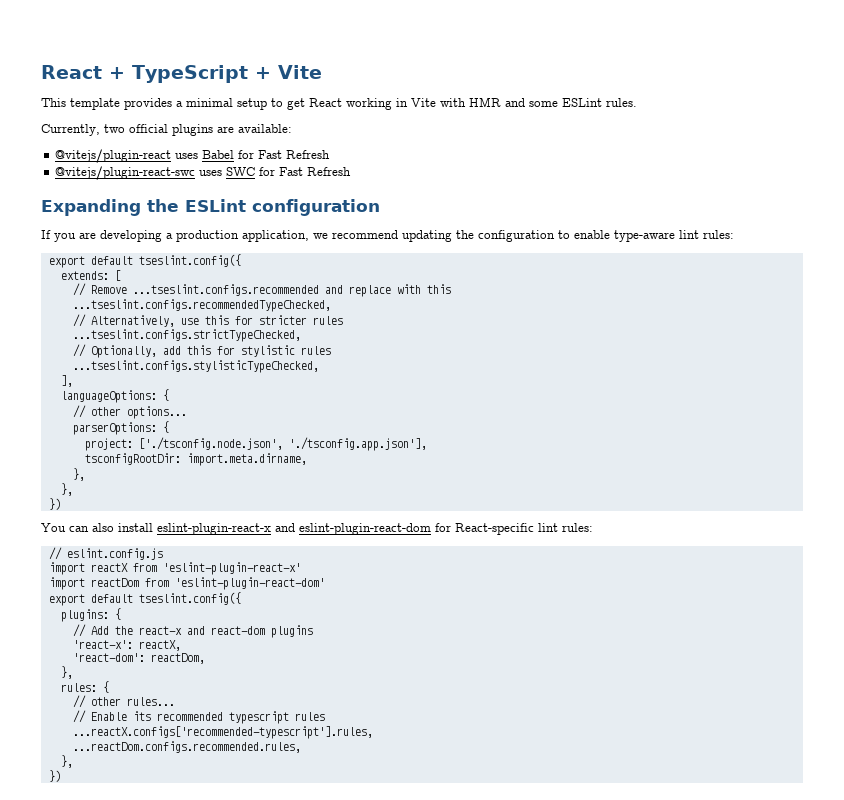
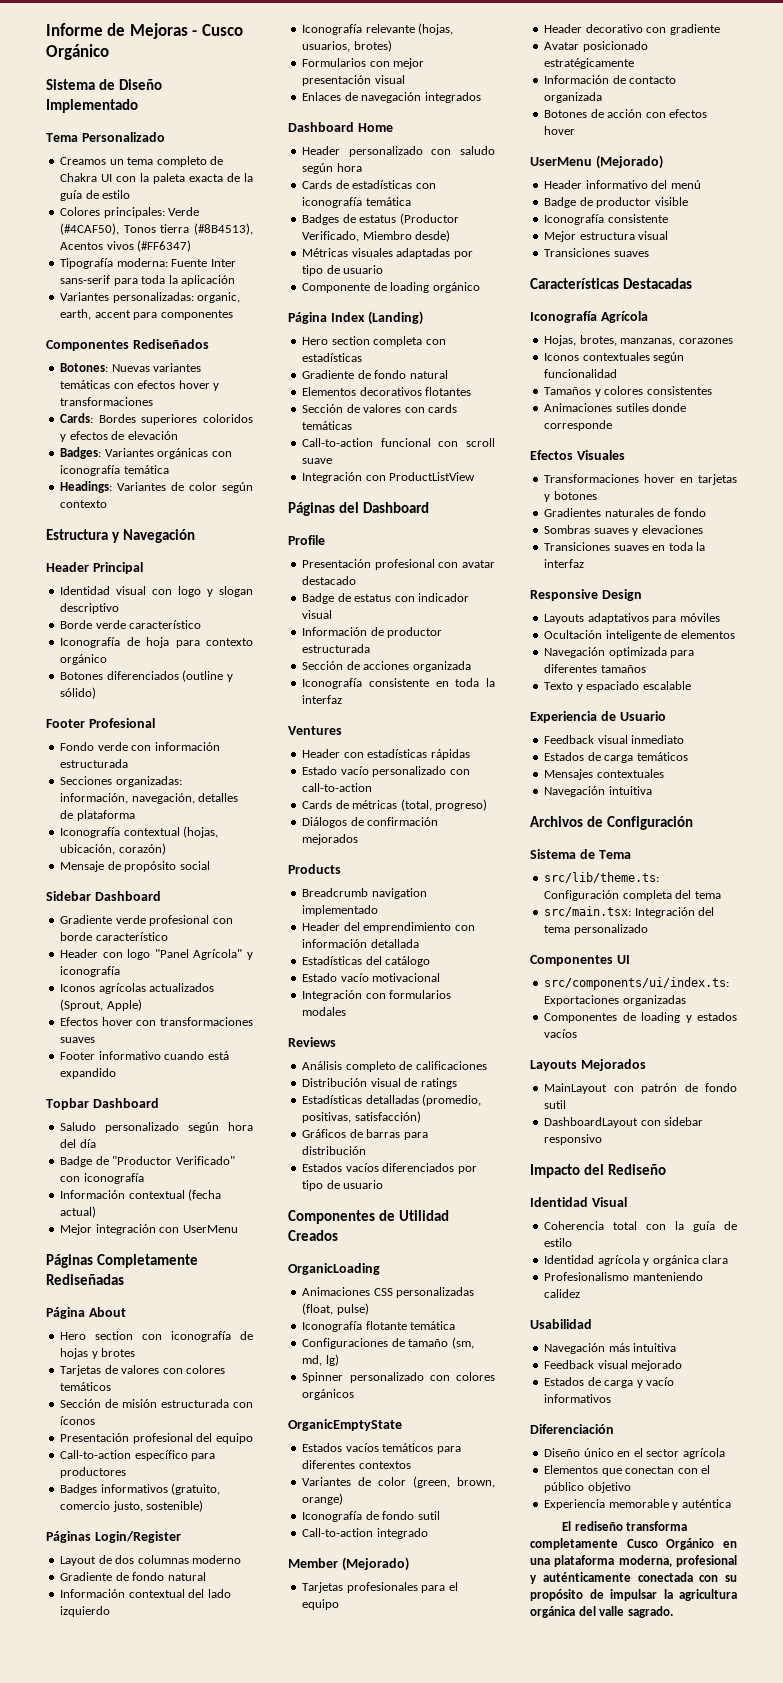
- React + TypeScript + Vite
- This template provides a minimal setup to get React working in Vite with HMR and some ESLint rules.
- Currently, two official plugins are available:
- @vitejs/plugin-react uses Babel for Fast Refresh
- @vitejs/plugin-react-swc uses SWC for Fast Refresh
- Expanding the ESLint configuration
- If you are developing a production application, we recommend updating the configuration to enable type-aware lint rules:
- export default tseslint.config({
- extends: [
- // Remove ...tseslint.configs.recommended and replace with this
- ...tseslint.configs.recommendedTypeChecked,
- // Alternatively, use this for stricter rules
- ...tseslint.configs.strictTypeChecked,
- // Optionally, add this for stylistic rules
- ...tseslint.configs.stylisticTypeChecked,
- ],
- languageOptions: {
- // other options...
- parserOptions: {
- project: ['./tsconfig.node.json', './tsconfig.app.json'],
- tsconfigRootDir: import.meta.dirname,
- },
- },
- })
- You can also install eslint-plugin-react-x and eslint-plugin-react-dom for React-specific lint rules:
- // eslint.config.js
- import reactX from 'eslint-plugin-react-x'
- import reactDom from 'eslint-plugin-react-dom'
- export default tseslint.config({
- plugins: {
- // Add the react-x and react-dom plugins
- 'react-x': reactX,
- 'react-dom': reactDom,
- },
- rules: {
- // other rules...
- // Enable its recommended typescript rules
- ...reactX.configs['recommended-typescript'].rules,
- ...reactDom.configs.recommended.rules,
- },
- })
+ Informe de Mejoras - Cusco Orgánico
+ Sistema de Diseño Implementado
+ Tema Personalizado
+ Creamos un tema completo de Chakra UI con la paleta exacta de la guía de estilo
+ Colores principales: Verde (#4CAF50), Tonos tierra (#8B4513), Acentos vivos (#FF6347)
+ Tipografía moderna: Fuente Inter sans-serif para toda la aplicación
+ Variantes personalizadas: organic, earth, accent para componentes
+ Componentes Rediseñados
+ Botones: Nuevas variantes temáticas con efectos hover y transformaciones
+ Cards: Bordes superiores coloridos y efectos de elevación
+ Badges: Variantes orgánicas con iconografía temática
+ Headings: Variantes de color según contexto
+ Estructura y Navegación
+ Header Principal
+ Identidad visual con logo y slogan descriptivo
+ Borde verde característico
+ Iconografía de hoja para contexto orgánico
+ Botones diferenciados (outline y sólido)
+ Footer Profesional
+ Fondo verde con información estructurada
+ Secciones organizadas: información, navegación, detalles de plataforma
+ Iconografía contextual (hojas, ubicación, corazón)
+ Mensaje de propósito social
+ Sidebar Dashboard
+ Gradiente verde profesional con borde característico
+ Header con logo "Panel Agrícola" y iconografía
+ Iconos agrícolas actualizados (Sprout, Apple)
+ Efectos hover con transformaciones suaves
+ Footer informativo cuando está expandido
+ Topbar Dashboard
+ Saludo personalizado según hora del día
+ Badge de "Productor Verificado" con iconografía
+ Información contextual (fecha actual)
+ Mejor integración con UserMenu
+ Páginas Completamente Rediseñadas
+ Página About
+ Hero section con iconografía de hojas y brotes
+ Tarjetas de valores con colores temáticos
+ Sección de misión estructurada con íconos
+ Presentación profesional del equipo
+ Call-to-action específico para productores
+ Badges informativos (gratuito, comercio justo, sostenible)
+ Páginas Login/Register
+ Layout de dos columnas moderno
+ Gradiente de fondo natural
+ Información contextual del lado izquierdo
+ Iconografía relevante (hojas, usuarios, brotes)
+ Formularios con mejor presentación visual
+ Enlaces de navegación integrados
+ Dashboard Home
+ Header personalizado con saludo según hora
+ Cards de estadísticas con iconografía temática
+ Badges de estatus (Productor Verificado, Miembro desde)
+ Métricas visuales adaptadas por tipo de usuario
+ Componente de loading orgánico
+ Página Index (Landing)
+ Hero section completa con estadísticas
+ Gradiente de fondo natural
+ Elementos decorativos flotantes
+ Sección de valores con cards temáticas
+ Call-to-action funcional con scroll suave
+ Integración con ProductListView
+ Páginas del Dashboard
+ Profile
+ Presentación profesional con avatar destacado
+ Badge de estatus con indicador visual
+ Información de productor estructurada
+ Sección de acciones organizada
+ Iconografía consistente en toda la interfaz
+ Ventures
+ Header con estadísticas rápidas
+ Estado vacío personalizado con call-to-action
+ Cards de métricas (total, progreso)
+ Diálogos de confirmación mejorados
+ Products
+ Breadcrumb navigation implementado
+ Header del emprendimiento con información detallada
+ Estadísticas del catálogo
+ Estado vacío motivacional
+ Integración con formularios modales
+ Reviews
+ Análisis completo de calificaciones
+ Distribución visual de ratings
+ Estadísticas detalladas (promedio, positivas, satisfacción)
+ Gráficos de barras para distribución
+ Estados vacíos diferenciados por tipo de usuario
+ Componentes de Utilidad Creados
+ OrganicLoading
+ Animaciones CSS personalizadas (float, pulse)
+ Iconografía flotante temática
+ Configuraciones de tamaño (sm, md, lg)
+ Spinner personalizado con colores orgánicos
+ OrganicEmptyState
+ Estados vacíos temáticos para diferentes contextos
+ Variantes de color (green, brown, orange)
+ Iconografía de fondo sutil
+ Call-to-action integrado
+ Member (Mejorado)
+ Tarjetas profesionales para el equipo
+ Header decorativo con gradiente
+ Avatar posicionado estratégicamente
+ Información de contacto organizada
+ Botones de acción con efectos hover
+ UserMenu (Mejorado)
+ Header informativo del menú
+ Badge de productor visible
+ Iconografía consistente
+ Mejor estructura visual
+ Transiciones suaves
+ Características Destacadas
+ Iconografía Agrícola
+ Hojas, brotes, manzanas, corazones
+ Iconos contextuales según funcionalidad
+ Tamaños y colores consistentes
+ Animaciones sutiles donde corresponde
+ Efectos Visuales
+ Transformaciones hover en tarjetas y botones
+ Gradientes naturales de fondo
+ Sombras suaves y elevaciones
+ Transiciones suaves en toda la interfaz
+ Responsive Design
+ Layouts adaptativos para móviles
+ Ocultación inteligente de elementos
+ Navegación optimizada para diferentes tamaños
+ Texto y espaciado escalable
+ Experiencia de Usuario
+ Feedback visual inmediato
+ Estados de carga temáticos
+ Mensajes contextuales
+ Navegación intuitiva
+ Archivos de Configuración
+ Sistema de Tema
+ src/lib/theme.ts: Configuración completa del tema
+ src/main.tsx: Integración del tema personalizado
+ Componentes UI
+ src/components/ui/index.ts: Exportaciones organizadas
+ Componentes de loading y estados vacíos
+ Layouts Mejorados
+ MainLayout con patrón de fondo sutil
+ DashboardLayout con sidebar responsivo
+ Impacto del Rediseño
+ Identidad Visual
+ Coherencia total con la guía de estilo
+ Identidad agrícola y orgánica clara
+ Profesionalismo manteniendo calidez
+ Usabilidad
+ Navegación más intuitiva
+ Feedback visual mejorado
+ Estados de carga y vacío informativos
+ Diferenciación
+ Diseño único en el sector agrícola
+ Elementos que conectan con el público objetivo
+ Experiencia memorable y auténtica
+ El rediseño transforma completamente Cusco Orgánico en una plataforma moderna, profesional y auténticamente conectada con su propósito de impulsar la agricultura orgánica del valle sagrado.

